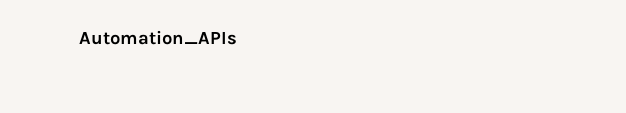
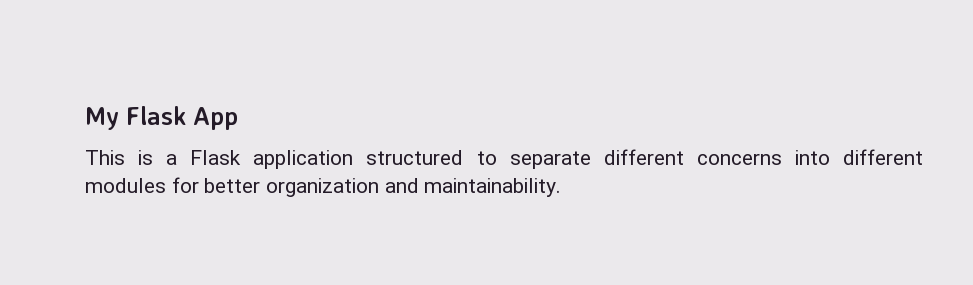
- Automation_APIs
+ My Flask App
+ This is a Flask application structured to separate different concerns into different modules for better organization and maintainability.

